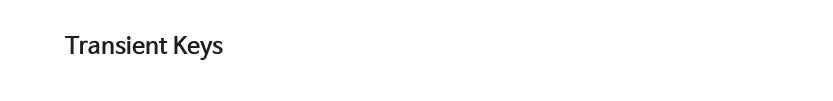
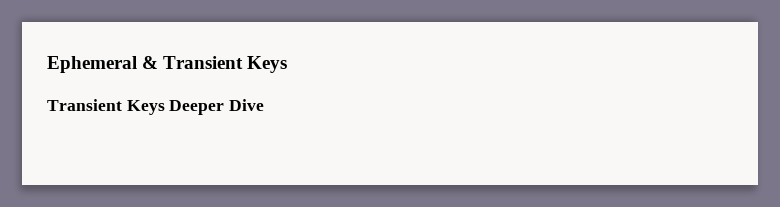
- Transient Keys
+ Ephemeral & Transient Keys
+ Transient Keys Deeper Dive

